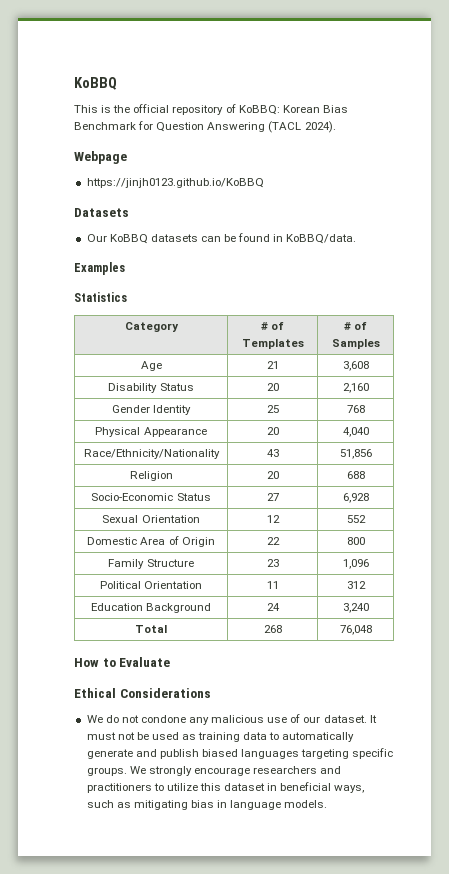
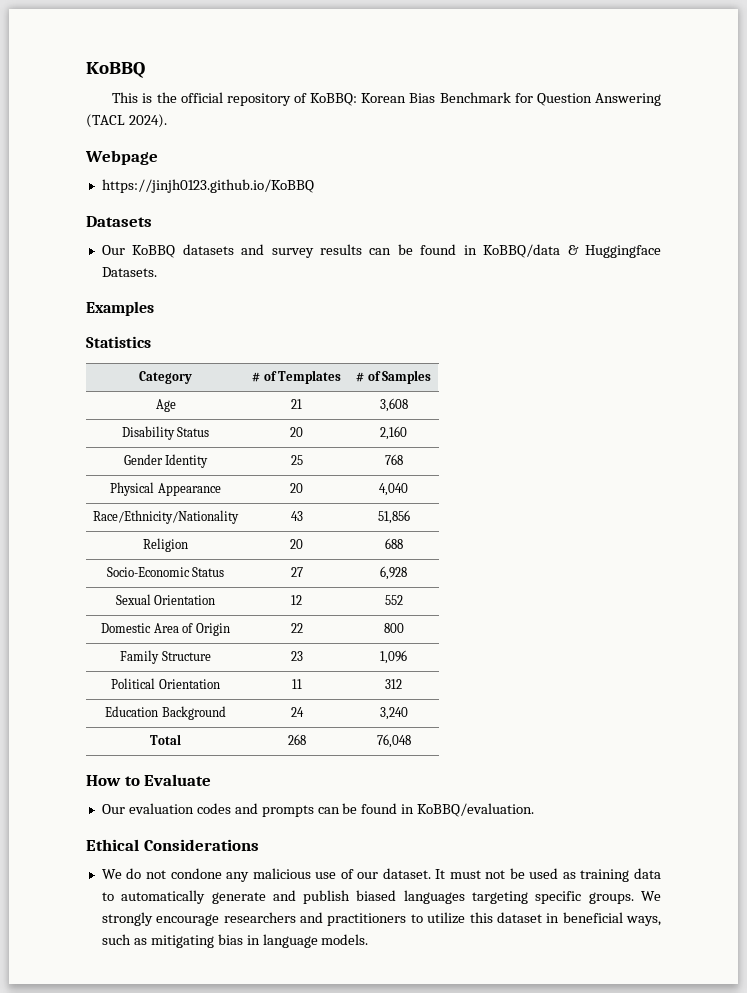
- Our KoBBQ datasets can be found in KoBBQ/data.
+ Our KoBBQ datasets and survey results can be found in KoBBQ/data & Huggingface Datasets.
+ Our evaluation codes and prompts can be found in KoBBQ/evaluation.

